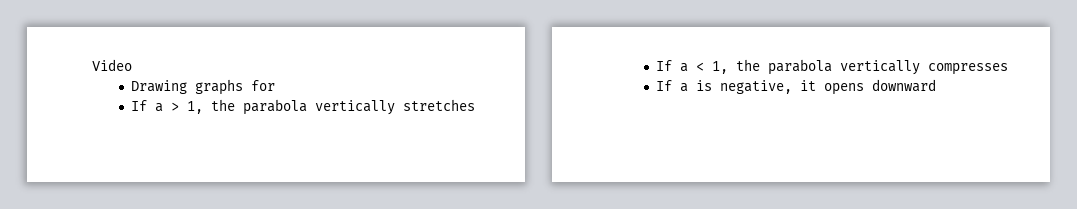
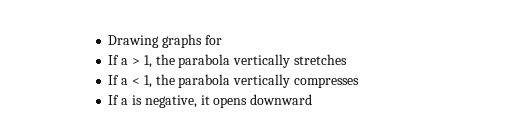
- Video

